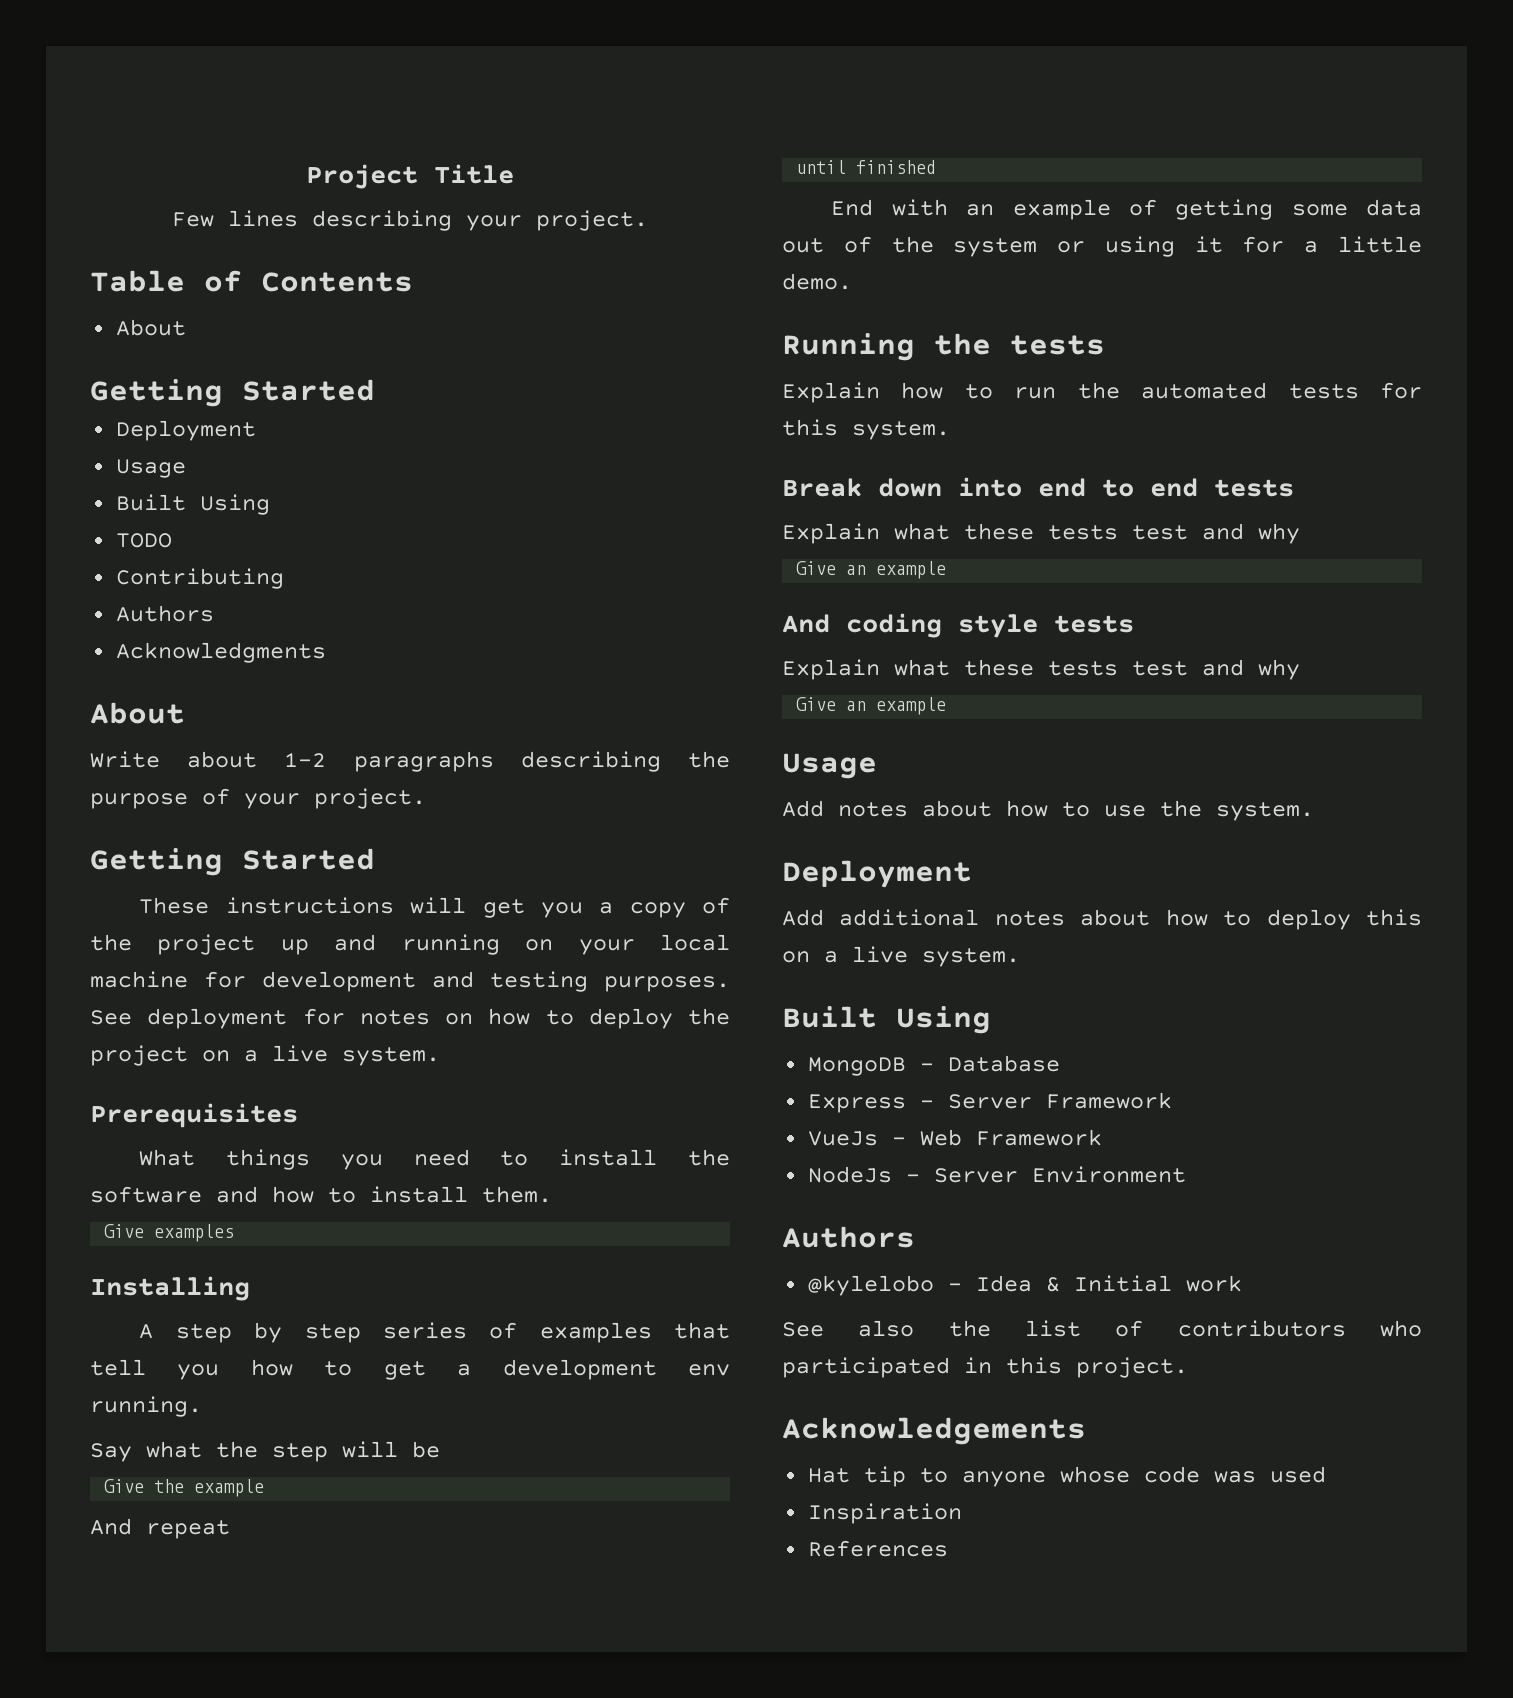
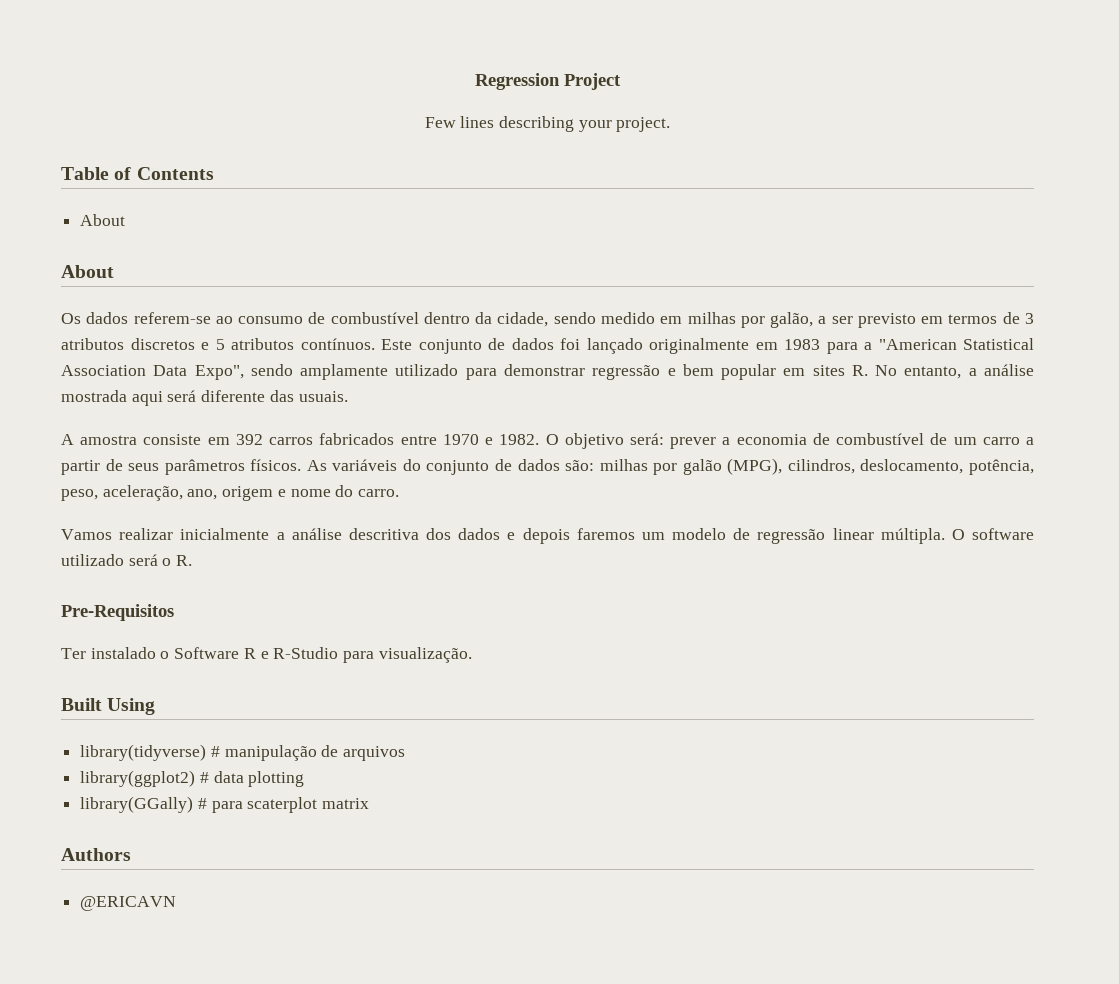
- Project Title
+ Regression Project
  Table of Contents
  About
- Getting Started
- Deployment
- Usage
+ About
+ Os dados referem-se ao consumo de combustível dentro da cidade, sendo medido em milhas por galão, a ser previsto em termos de 3 atributos discretos e 5 atributos contínuos. Este conjunto de dados foi lançado originalmente em 1983 para a "American Statistical Association Data Expo", sendo amplamente utilizado para demonstrar regressão e bem popular em sites R. No entanto, a análise mostrada aqui será diferente das usuais.
+ A amostra consiste em 392 carros fabricados entre 1970 e 1982. O objetivo será: prever a economia de combustível de um carro a partir de seus parâmetros físicos. As variáveis do conjunto de dados são: milhas por galão (MPG), cilindros, deslocamento, potência, peso, aceleração, ano, origem e nome do carro.
+ Vamos realizar inicialmente a análise descritiva dos dados e depois faremos um modelo de regressão linear múltipla. O software utilizado será o R.
+ Pre-Requisitos
+ Ter instalado o Software R e R-Studio para visualização.
  Built Using
- TODO
- Contributing
+ library(tidyverse) # manipulação de arquivos
+ library(ggplot2) # data plotting
+ library(GGally) # para scaterplot matrix
  Authors
- Acknowledgments
- About
- Write about 1-2 paragraphs describing the purpose of your project.
- Getting Started
- These instructions will get you a copy of the project up and running on your local machine for development and testing purposes. See deployment for notes on how to deploy the project on a live system.
- Prerequisites
- What things you need to install the software and how to install them.
- Give examples
- Installing
- A step by step series of examples that tell you how to get a development env running.
- Say what the step will be
- Give the example
- And repeat
- until finished
- End with an example of getting some data out of the system or using it for a little demo.
- Running the tests
- Explain how to run the automated tests for this system.
- Break down into end to end tests
- Explain what these tests test and why
- Give an example
- And coding style tests
- Explain what these tests test and why
- Give an example
- Usage
- Add notes about how to use the system.
- Deployment
- Add additional notes about how to deploy this on a live system.
- Built Using
- MongoDB - Database
- Express - Server Framework
- VueJs - Web Framework
- NodeJs - Server Environment
- Authors
- @kylelobo - Idea & Initial work
- See also the list of contributors who participated in this project.
- Acknowledgements
- Hat tip to anyone whose code was used
- Inspiration
- References
+ @ERICAVN

